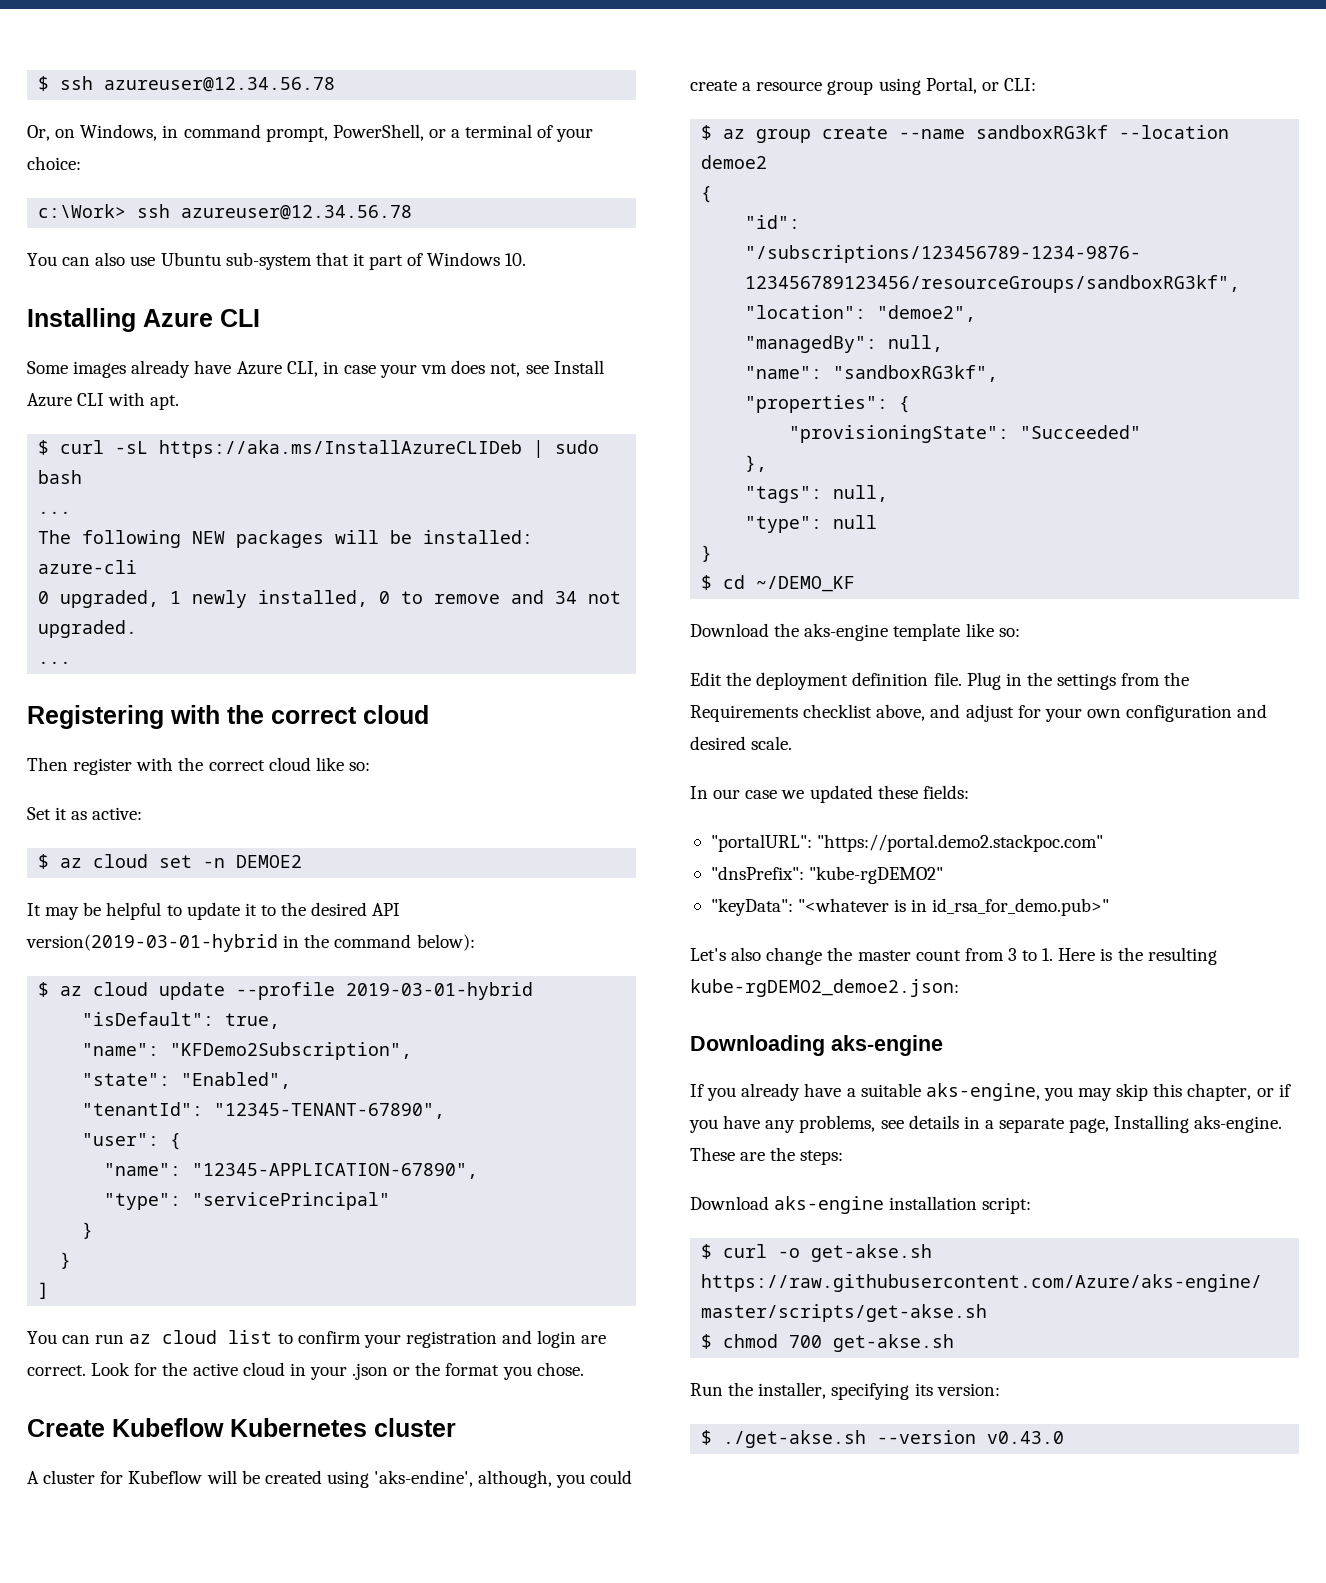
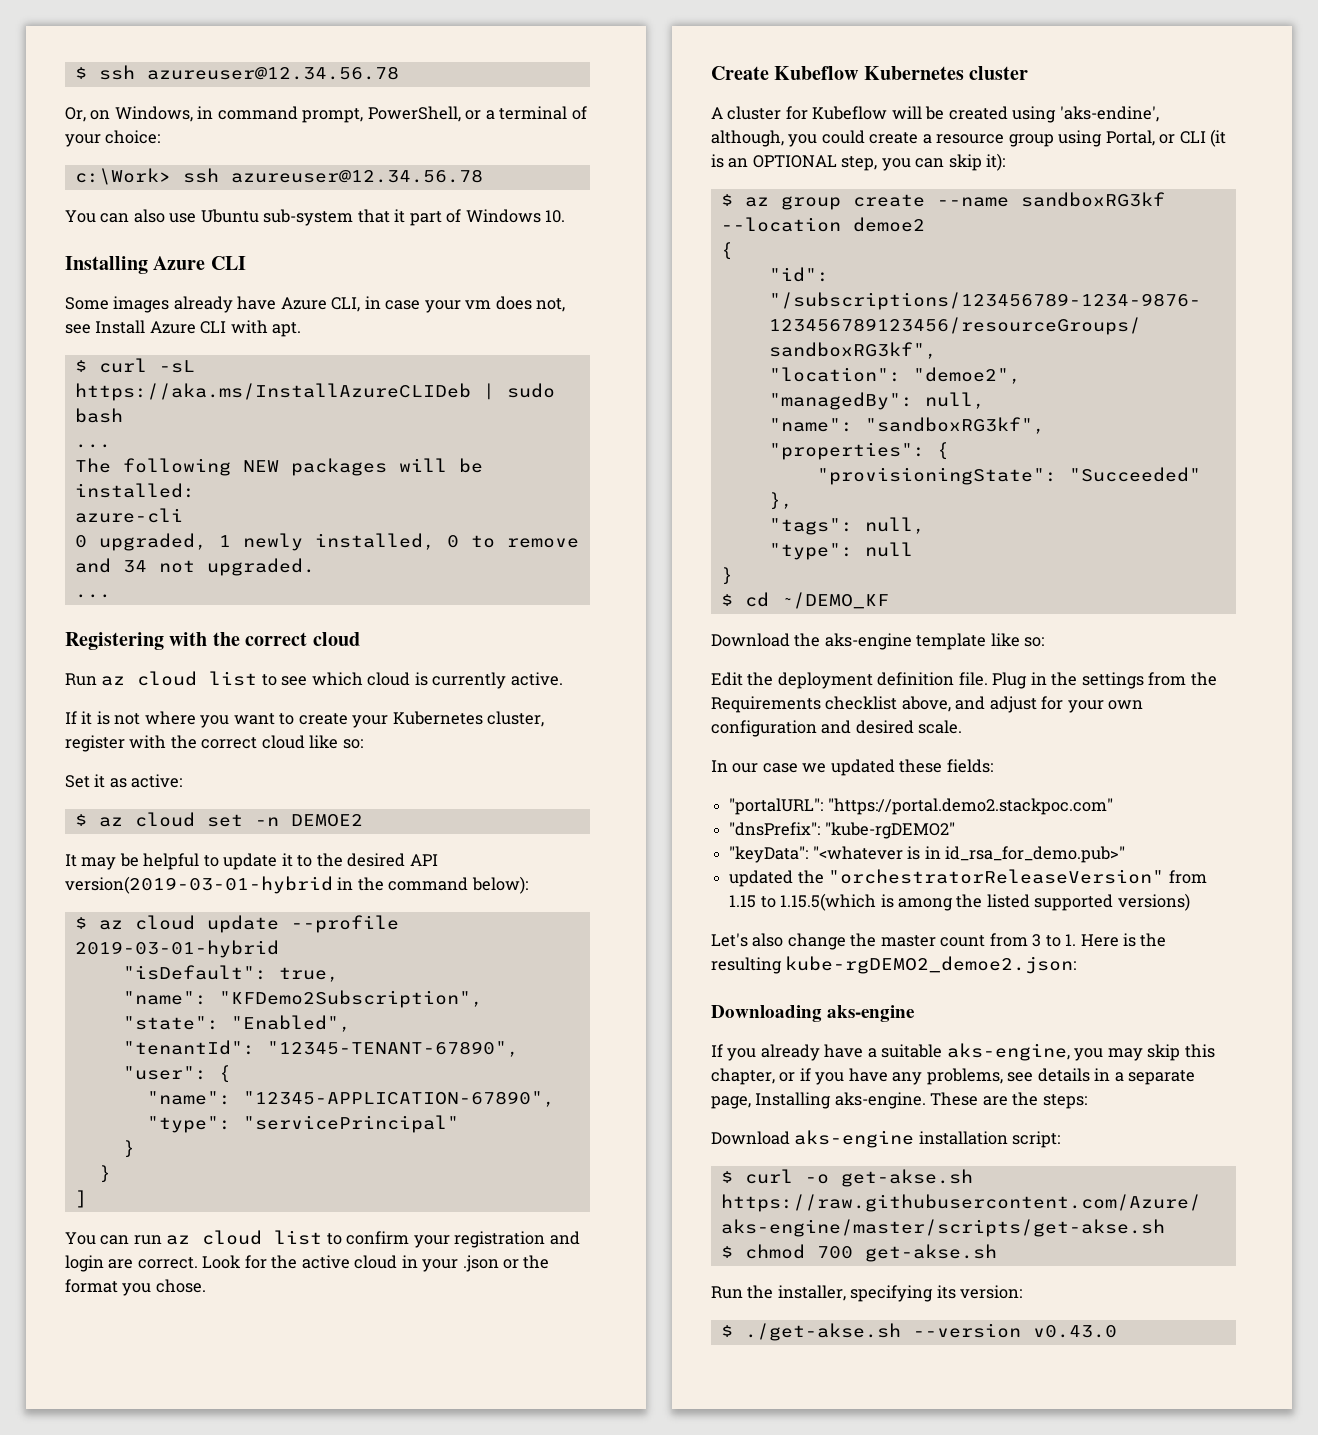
- Then register with the correct cloud like so:
+ Run az cloud list to see which cloud is currently active.
+ If it is not where you want to create your Kubernetes cluster, register with the correct cloud like so:
- A cluster for Kubeflow will be created using 'aks-endine', although, you could create a resource group using Portal, or CLI:
+ A cluster for Kubeflow will be created using 'aks-endine', although, you could create a resource group using Portal, or CLI (it is an OPTIONAL step, you can skip it):
+ updated the "orchestratorReleaseVersion" from 1.15 to 1.15.5(which is among the listed supported versions)

